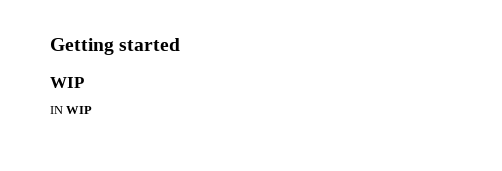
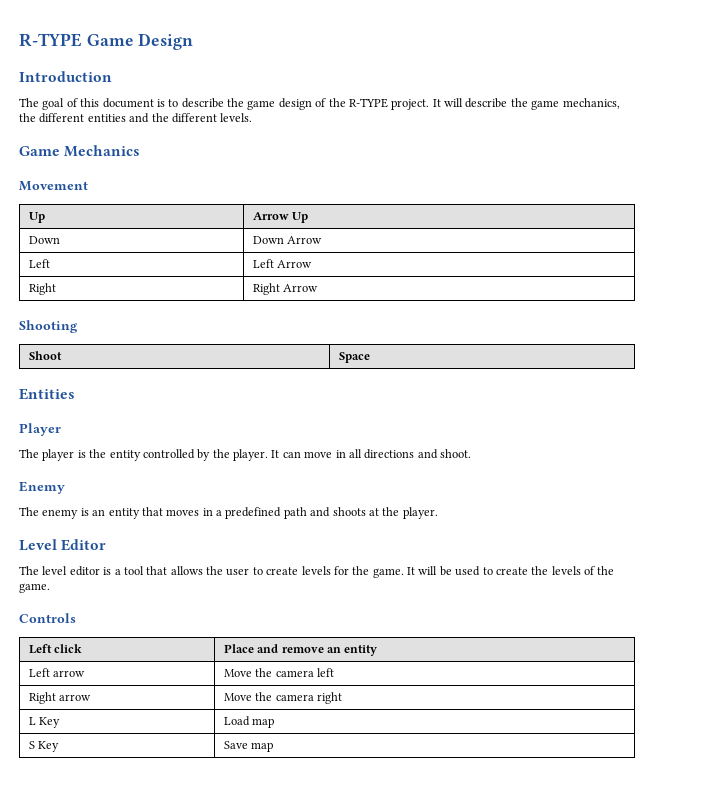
- Getting started
- WIP
- IN WIP
+ R-TYPE Game Design
+ Introduction
+ The goal of this document is to describe the game design of the R-TYPE project. It will describe the game mechanics, the different entities and the different levels.
+ Game Mechanics
+ Movement
+ Up | Arrow Up
+ Down | Down Arrow
+ Left | Left Arrow
+ Right | Right Arrow
+ Shooting
+ Shoot | Space
+ Entities
+ Player
+ The player is the entity controlled by the player. It can move in all directions and shoot.
+ Enemy
+ The enemy is an entity that moves in a predefined path and shoots at the player.
+ Level Editor
+ The level editor is a tool that allows the user to create levels for the game. It will be used to create the levels of the game.
+ Controls
+ Left click | Place and remove an entity
+ Left arrow | Move the camera left
+ Right arrow | Move the camera right
+ L Key | Load map
+ S Key | Save map

